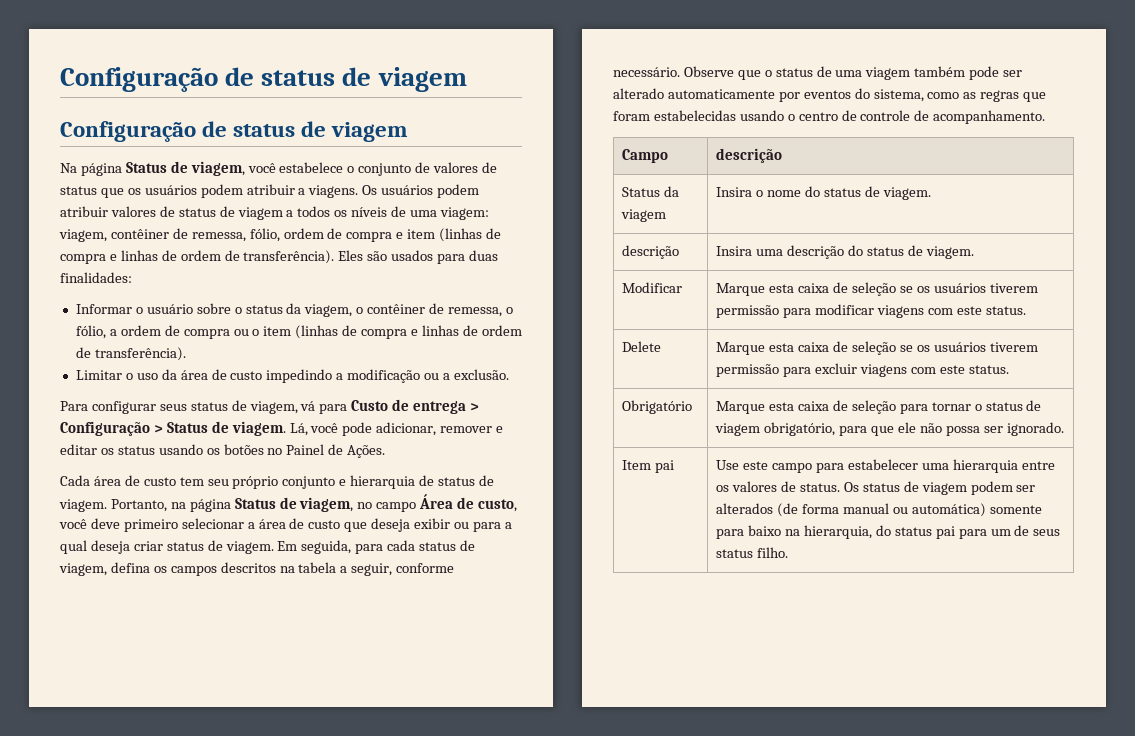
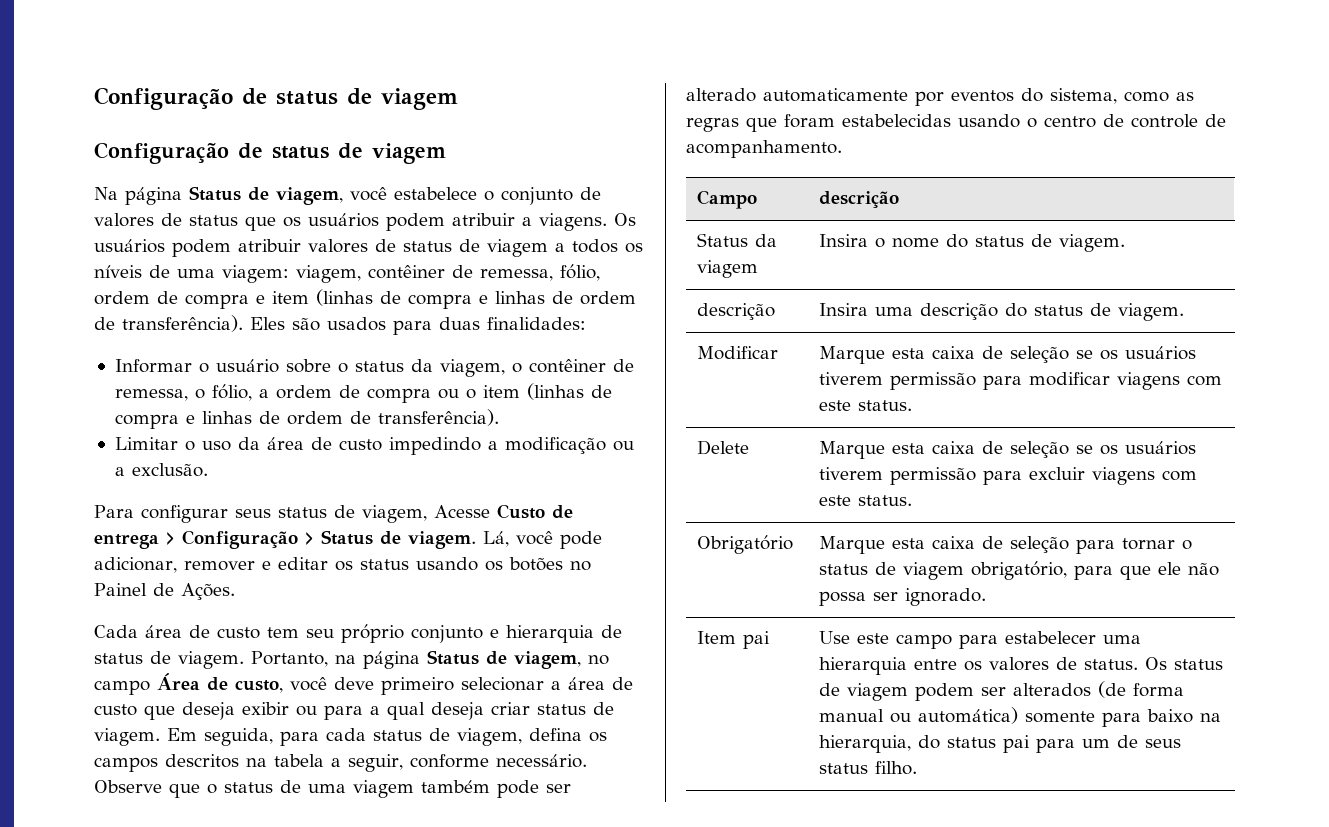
- Para configurar seus status de viagem, vá para Custo de entrega > Configuração > Status de viagem.
+ Para configurar seus status de viagem, Acesse Custo de entrega > Configuração > Status de viagem.

